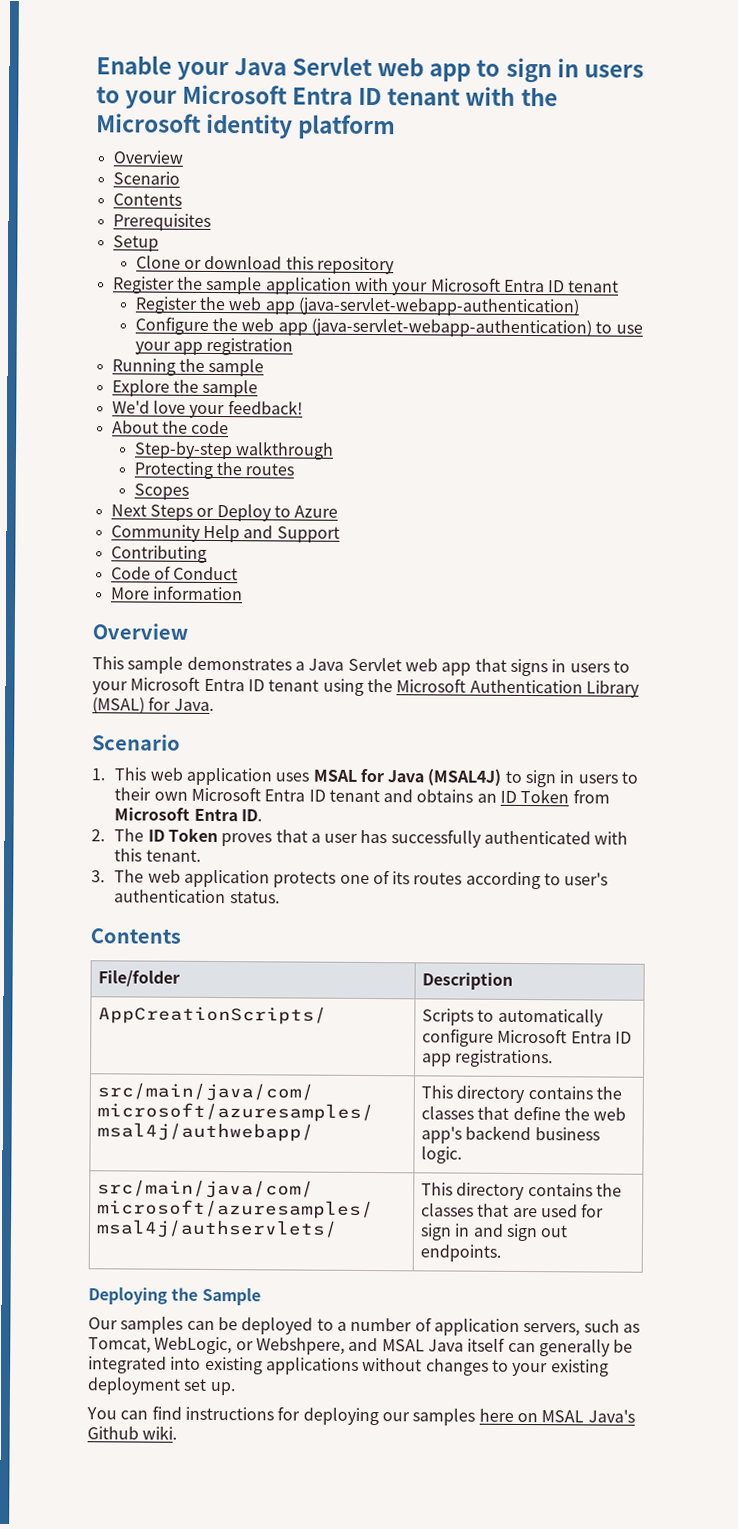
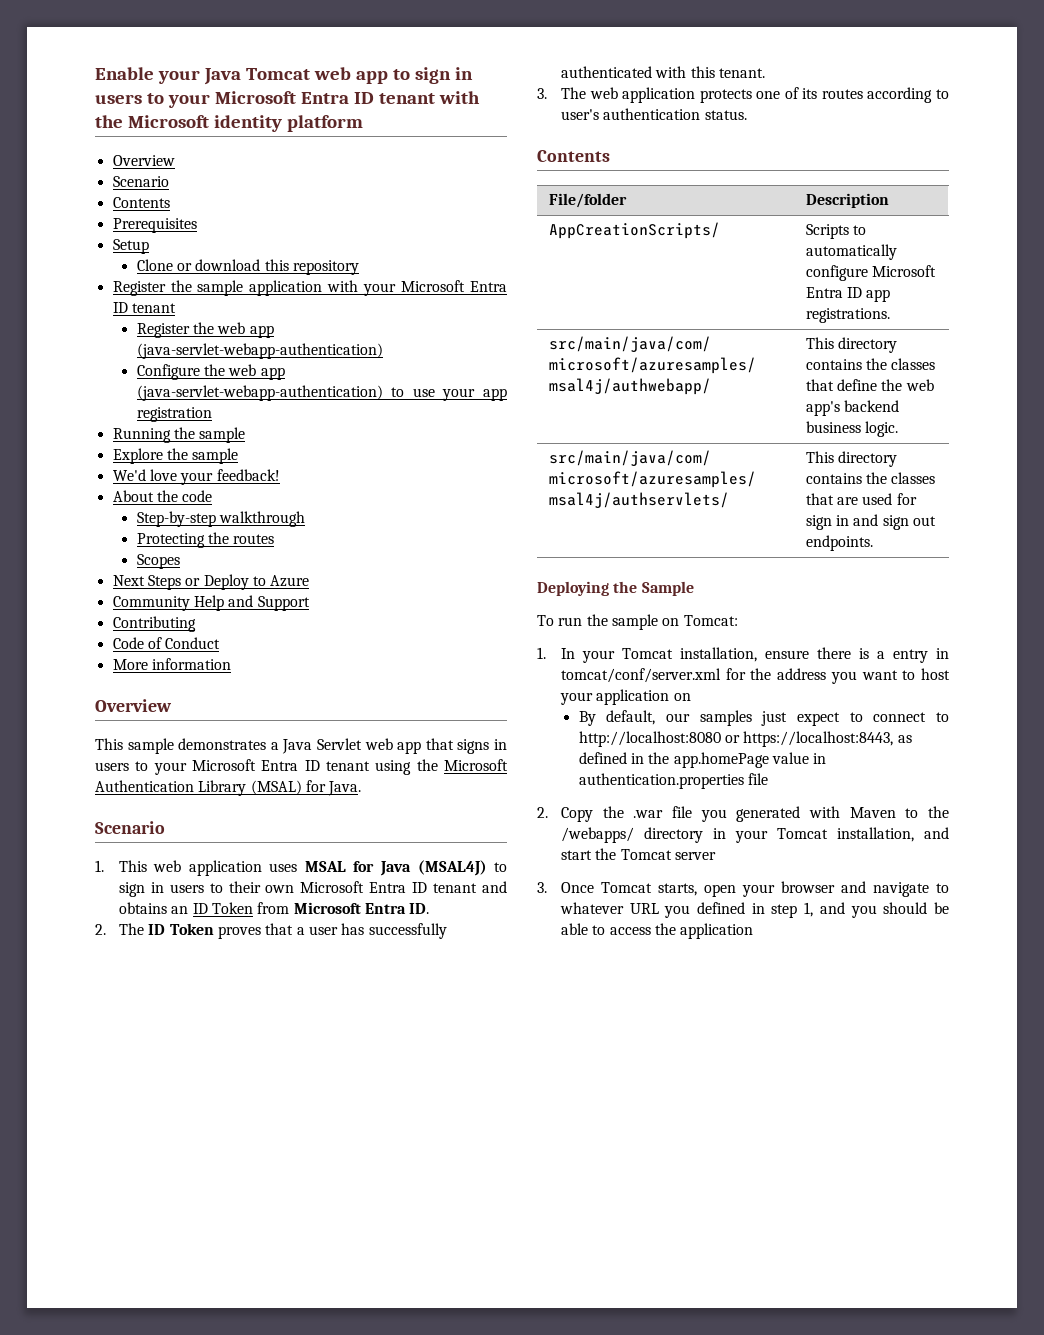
- Enable your Java Servlet web app to sign in users to your Microsoft Entra ID tenant with the Microsoft identity platform
+ Enable your Java Tomcat web app to sign in users to your Microsoft Entra ID tenant with the Microsoft identity platform
- Our samples can be deployed to a number of application servers, such as Tomcat, WebLogic, or Webshpere, and MSAL Java itself can generally be integrated into existing applications without changes to your existing deployment set up.
- You can find instructions for deploying our samples here on MSAL Java's Github wiki.
+ To run the sample on Tomcat:
+ 1. In your Tomcat installation, ensure there is a entry in tomcat/conf/server.xml for the address you want to host your application on
+ By default, our samples just expect to connect to http://localhost:8080 or https://localhost:8443, as defined in the app.homePage value in authentication.properties file
+ 2. Copy the .war file you generated with Maven to the /webapps/ directory in your Tomcat installation, and start the Tomcat server
+ 3. Once Tomcat starts, open your browser and navigate to whatever URL you defined in step 1, and you should be able to access the application

